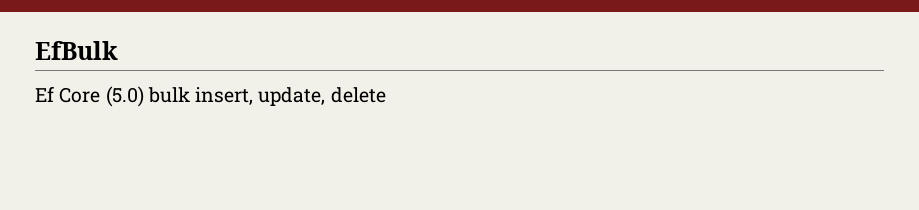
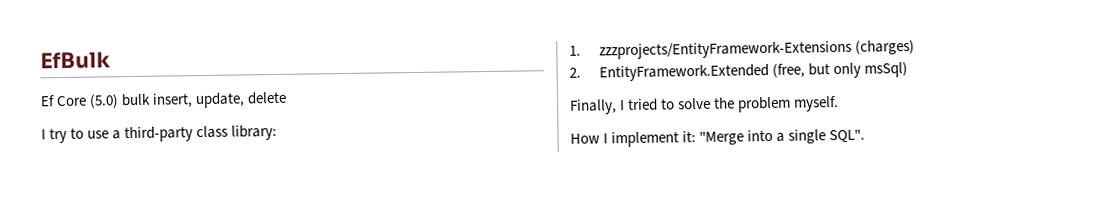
+ I try to use a third-party class library:
+ 1. zzzprojects/EntityFramework-Extensions (charges)
+ 2. EntityFramework.Extended (free, but only msSql)
+ Finally, I tried to solve the problem myself.
+ How I implement it: "Merge into a single SQL".

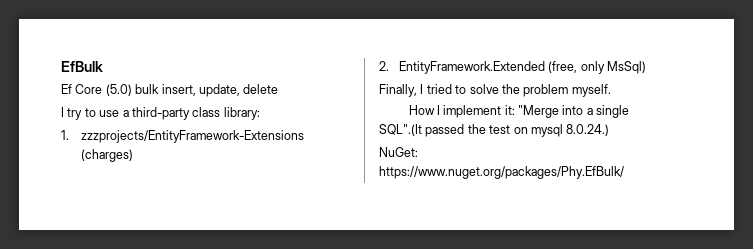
- 2. EntityFramework.Extended (free, but only msSql)
+ 2. EntityFramework.Extended (free, only MsSql)
- How I implement it: "Merge into a single SQL".
+ How I implement it: "Merge into a single SQL".(It passed the test on mysql 8.0.24.)
+ NuGet: https://www.nuget.org/packages/Phy.EfBulk/

